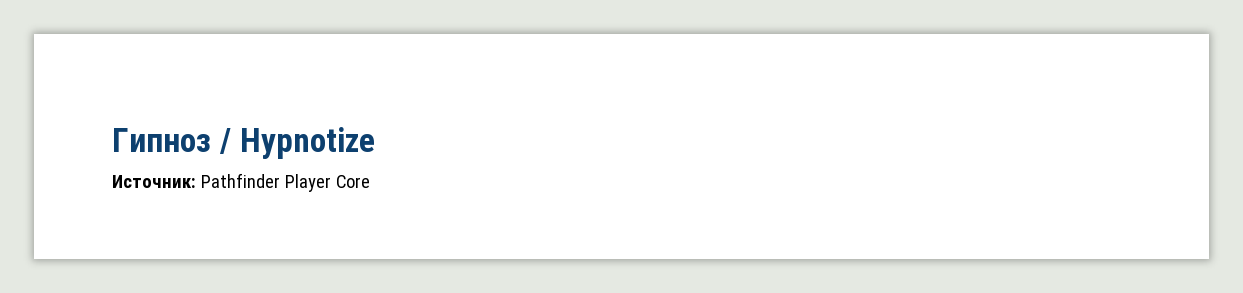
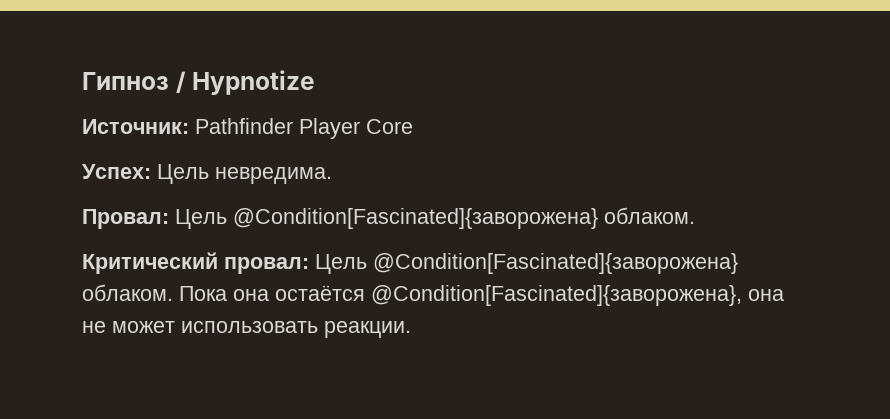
+ Успех: Цель невредима.
+ Провал: Цель @Condition[Fascinated]{заворожена} облаком.
+ Критический провал: Цель @Condition[Fascinated]{заворожена} облаком. Пока она остаётся @Condition[Fascinated]{заворожена}, она не может использовать реакции.

